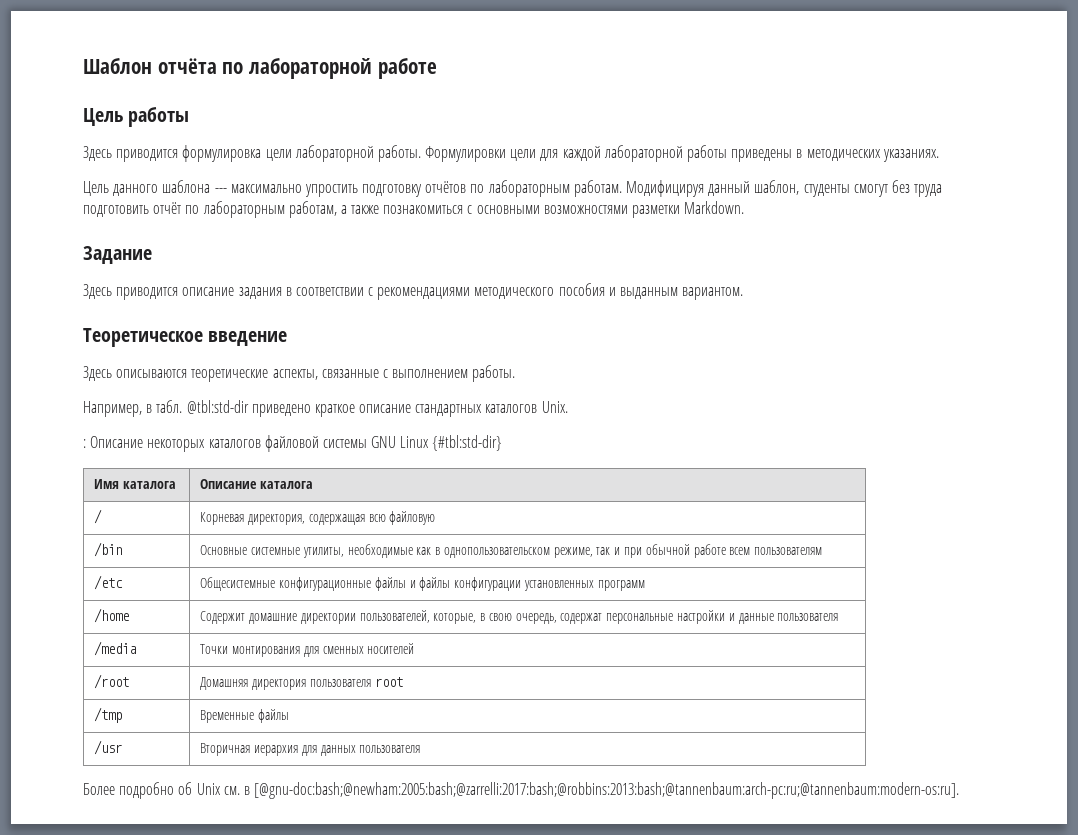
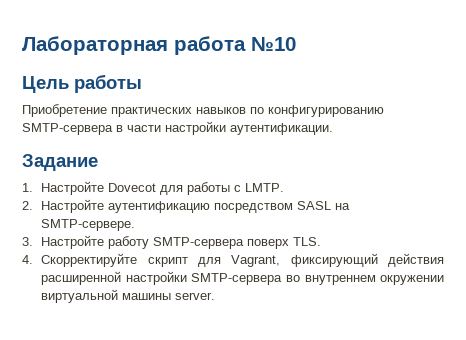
- Шаблон отчёта по лабораторной работе
+ Лабораторная работа №10
  Цель работы
- Здесь приводится формулировка цели лабораторной работы. Формулировки цели для каждой лабораторной работы приведены в методических указаниях.
- Цель данного шаблона --- максимально упростить подготовку отчётов по лабораторным работам. Модифицируя данный шаблон, студенты смогут без труда подготовить отчёт по лабораторным работам, а также познакомиться с основными возможностями разметки Markdown.
+ Приобретение практических навыков по конфигурированию SMTP-сервера в части настройки аутентификации.
  Задание
- Здесь приводится описание задания в соответствии с рекомендациями методического пособия и выданным вариантом.
- Теоретическое введение
- Здесь описываются теоретические аспекты, связанные с выполнением работы.
- Например, в табл. @tbl:std-dir приведено краткое описание стандартных каталогов Unix.
- : Описание некоторых каталогов файловой системы GNU Linux {#tbl:std-dir}
- Имя каталога | Описание каталога
- / | Корневая директория, содержащая всю файловую
- /bin | Основные системные утилиты, необходимые как в однопользовательском режиме, так и при обычной работе всем пользователям
- /etc | Общесистемные конфигурационные файлы и файлы конфигурации установленных программ
- /home | Содержит домашние директории пользователей, которые, в свою очередь, содержат персональные настройки и данные пользователя
- /media | Точки монтирования для сменных носителей
- /root | Домашняя директория пользователя root
- /tmp | Временные файлы
- /usr | Вторичная иерархия для данных пользователя
- Более подробно об Unix см. в [@gnu-doc:bash;@newham:2005:bash;@zarrelli:2017:bash;@robbins:2013:bash;@tannenbaum:arch-pc:ru;@tannenbaum:modern-os:ru].
+ 1. Настройте Dovecot для работы с LMTP.
+ 2. Настройте аутентификацию посредством SASL на SMTP-сервере.
+ 3. Настройте работу SMTP-сервера поверх TLS.
+ 4. Скорректируйте скрипт для Vagrant, фиксирующий действия расширенной настройки SMTP-сервера во внутреннем окружении виртуальной машины server.

